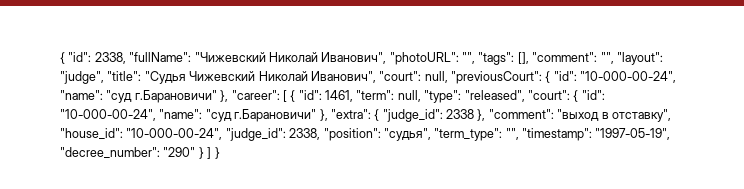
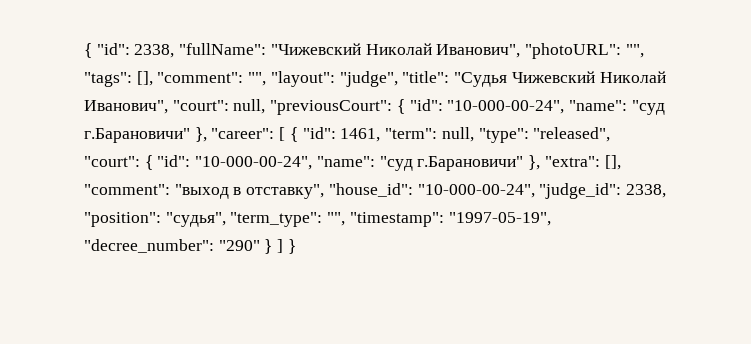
- "суд г.Барановичи" }, "extra": { "judge_id": 2338 }, "comment":
+ "суд г.Барановичи" }, "extra": [], "comment":

